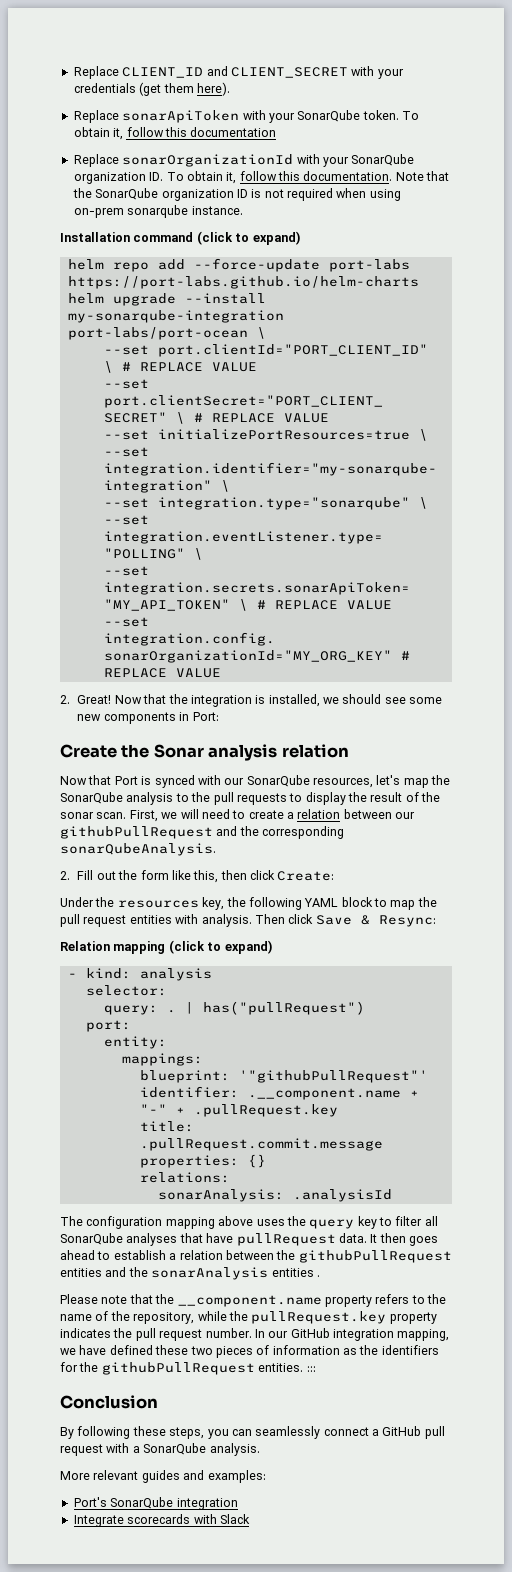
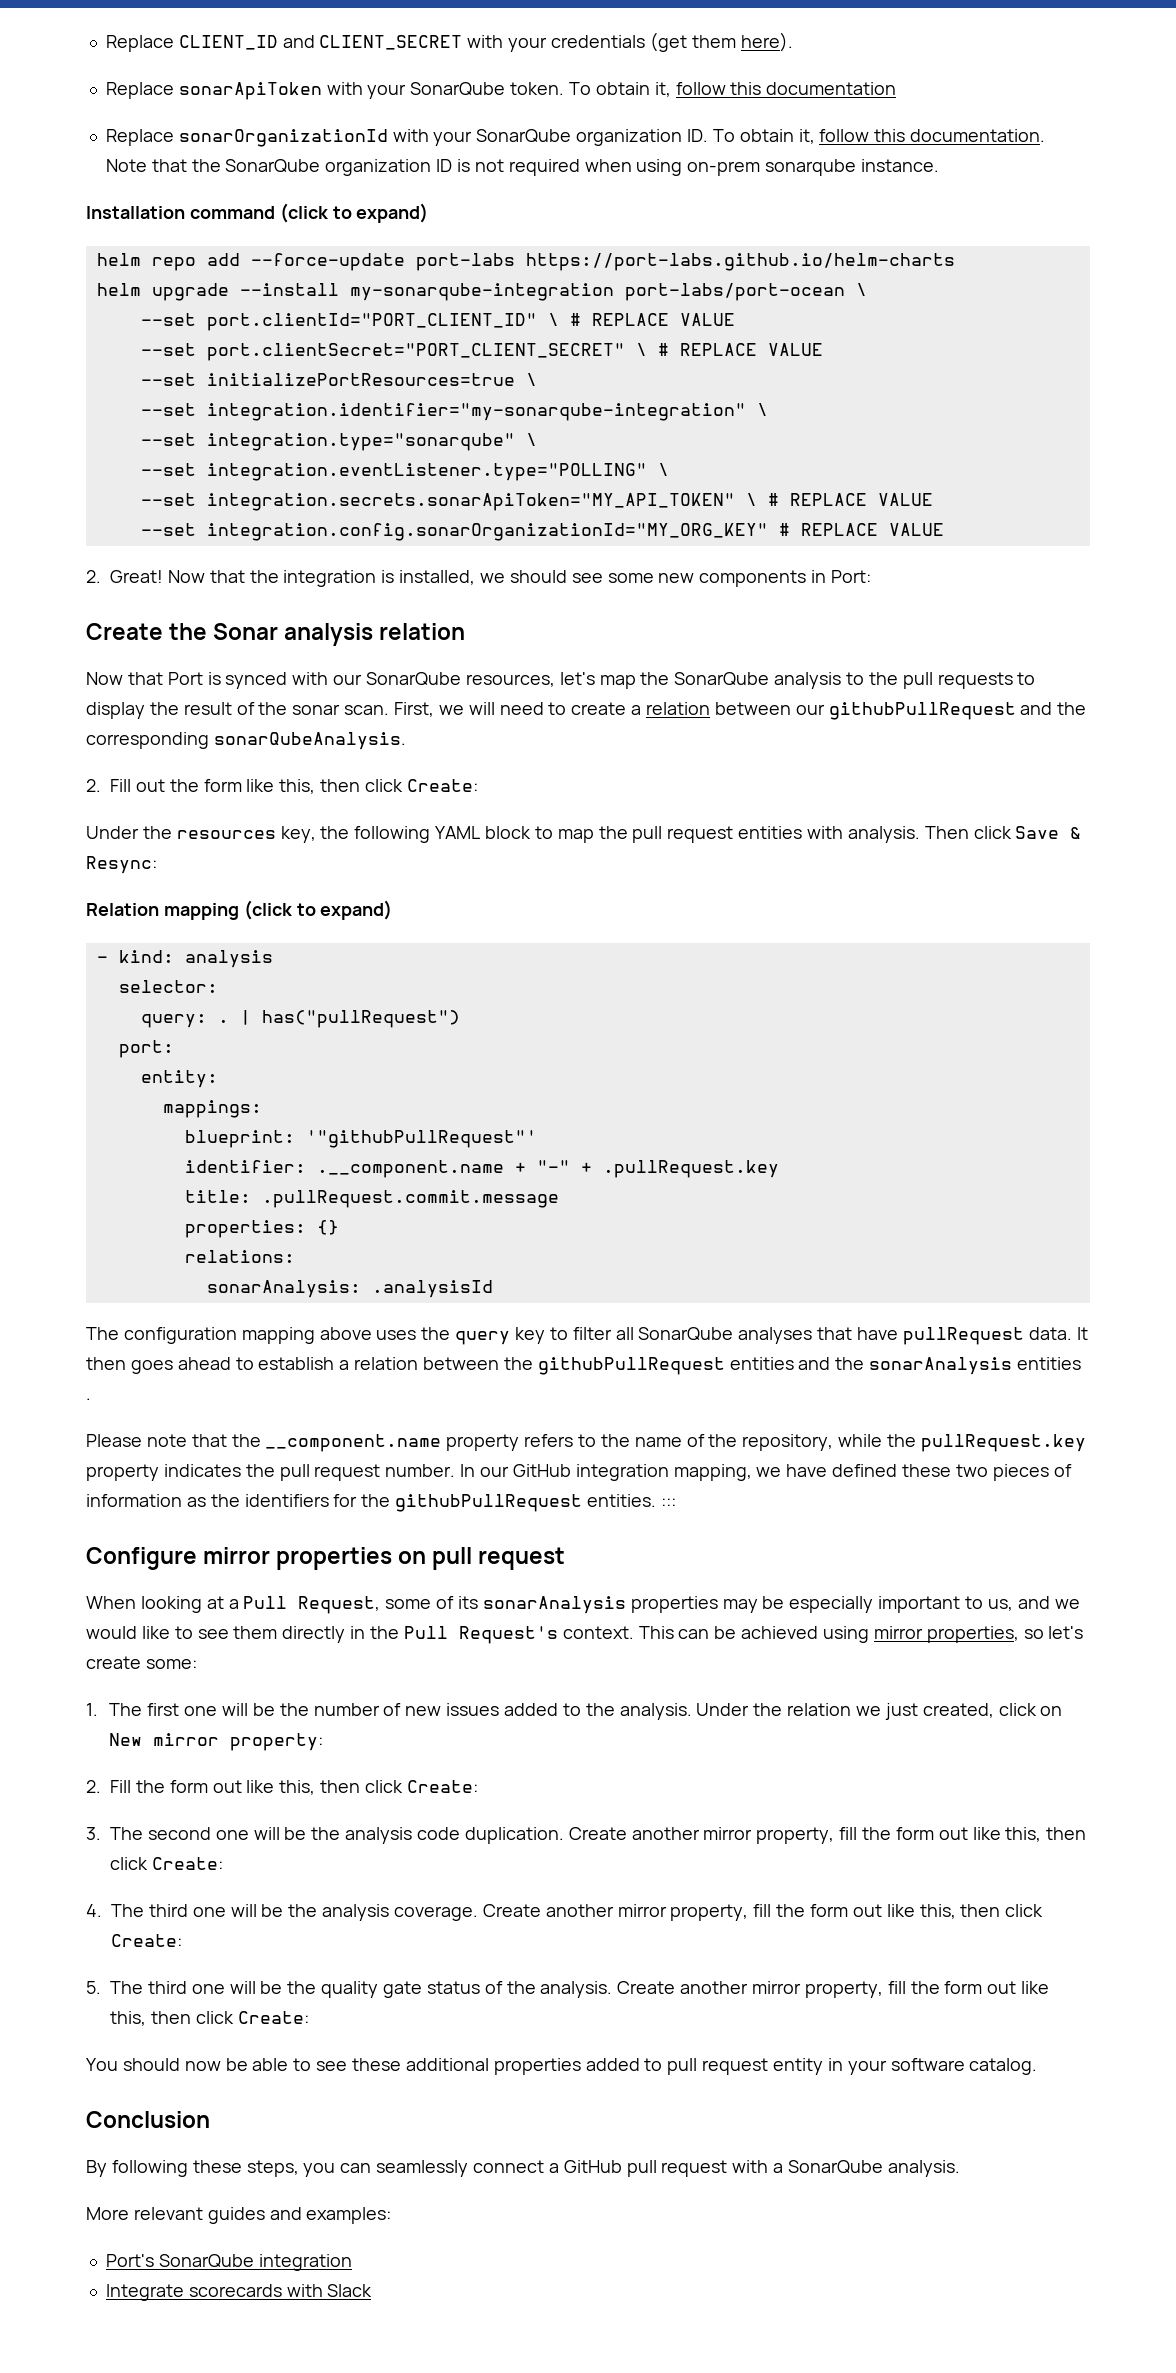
+ Configure mirror properties on pull request
+ When looking at a Pull Request, some of its sonarAnalysis properties may be especially important to us, and we would like to see them directly in the Pull Request's context. This can be achieved using mirror properties, so let's create some:
+ 1. The first one will be the number of new issues added to the analysis. Under the relation we just created, click on New mirror property:
+ 2. Fill the form out like this, then click Create:
+ 3. The second one will be the analysis code duplication. Create another mirror property, fill the form out like this, then click Create:
+ 4. The third one will be the analysis coverage. Create another mirror property, fill the form out like this, then click Create:
+ 5. The third one will be the quality gate status of the analysis. Create another mirror property, fill the form out like this, then click Create:
+ You should now be able to see these additional properties added to pull request entity in your software catalog.

